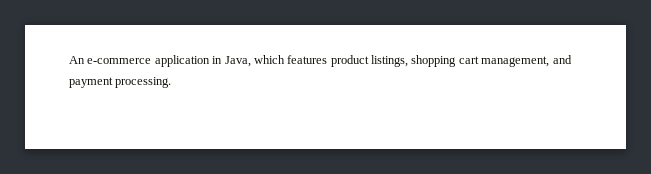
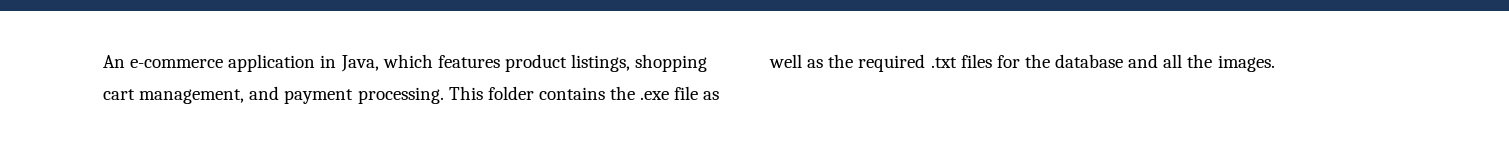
+ This folder contains the .exe file as well as the required .txt files for the database and all the images.

